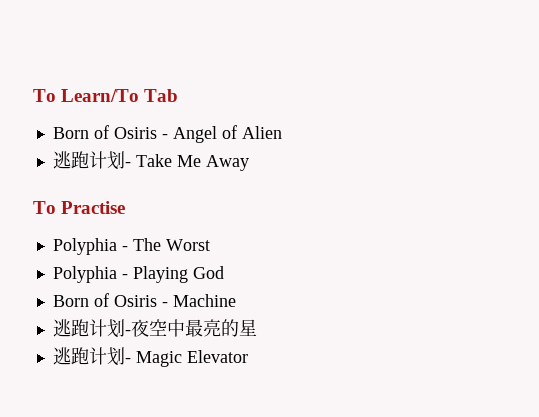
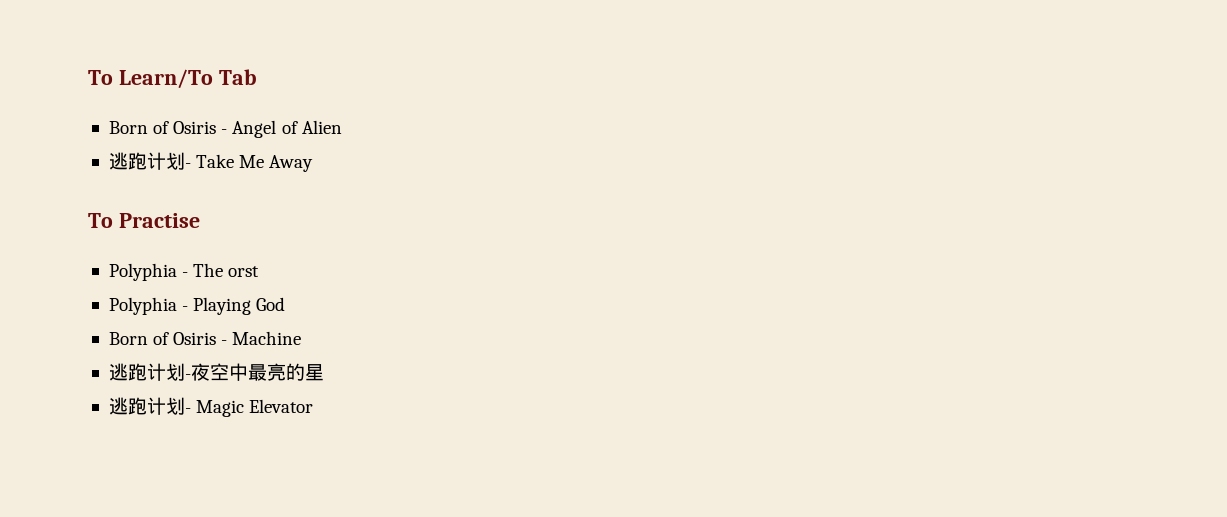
- Polyphia - The Worst
+ Polyphia - The orst

